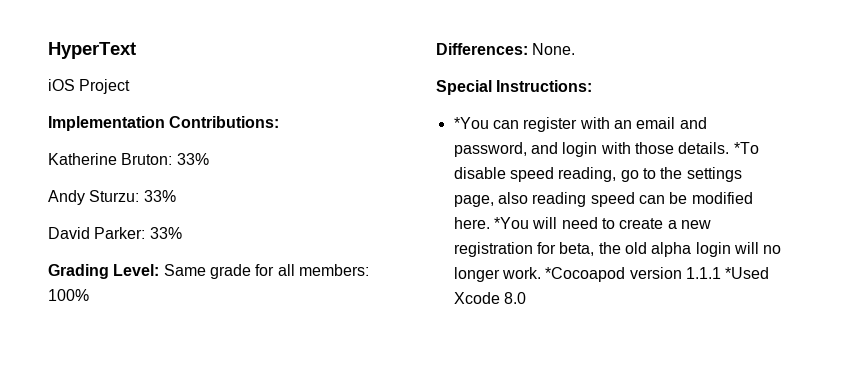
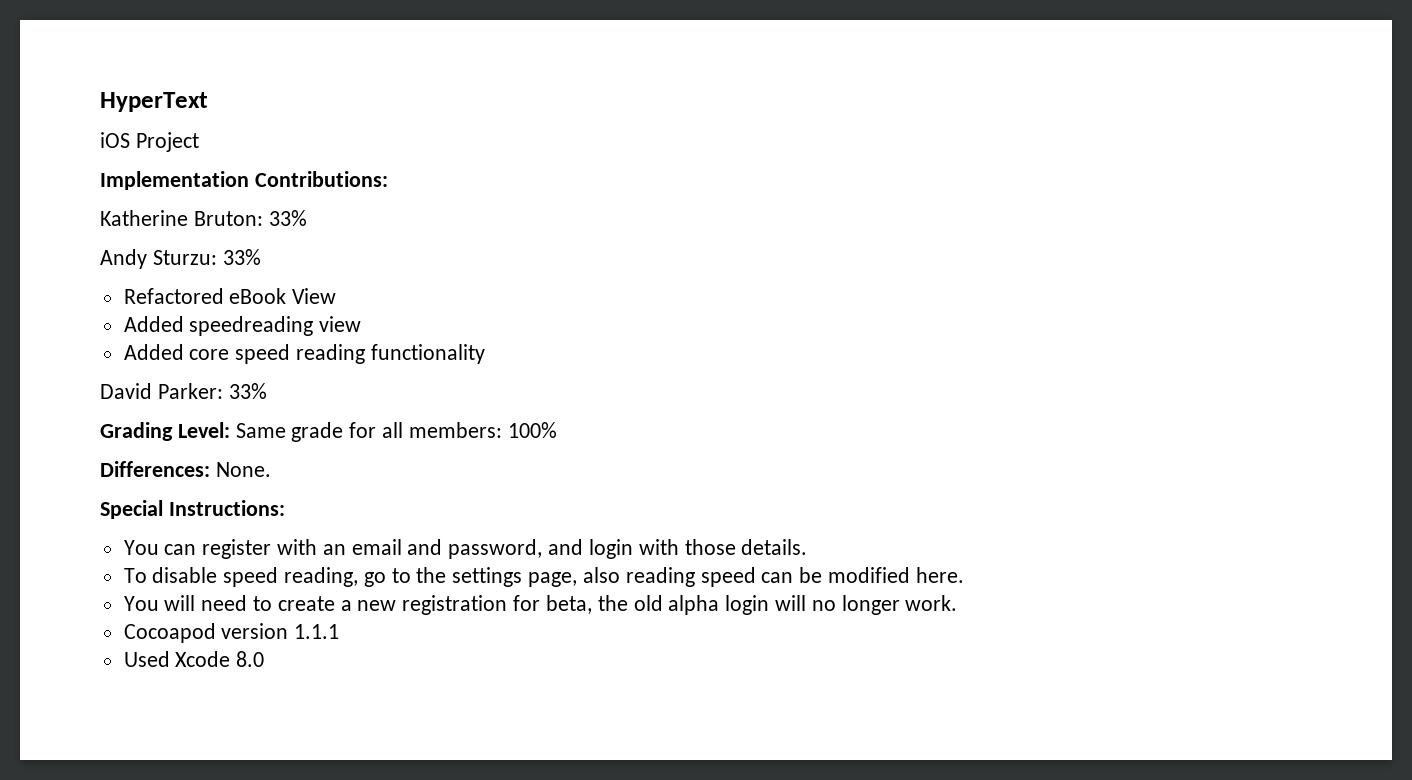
+ Refactored eBook View
+ Added speedreading view
+ Added core speed reading functionality
- *You can register with an email and password, and login with those details. *To disable speed reading, go to the settings page, also reading speed can be modified here. *You will need to create a new registration for beta, the old alpha login will no longer work. *Cocoapod version 1.1.1 *Used Xcode 8.0
+ You can register with an email and password, and login with those details.
+ To disable speed reading, go to the settings page, also reading speed can be modified here.
+ You will need to create a new registration for beta, the old alpha login will no longer work.
+ Cocoapod version 1.1.1
+ Used Xcode 8.0

